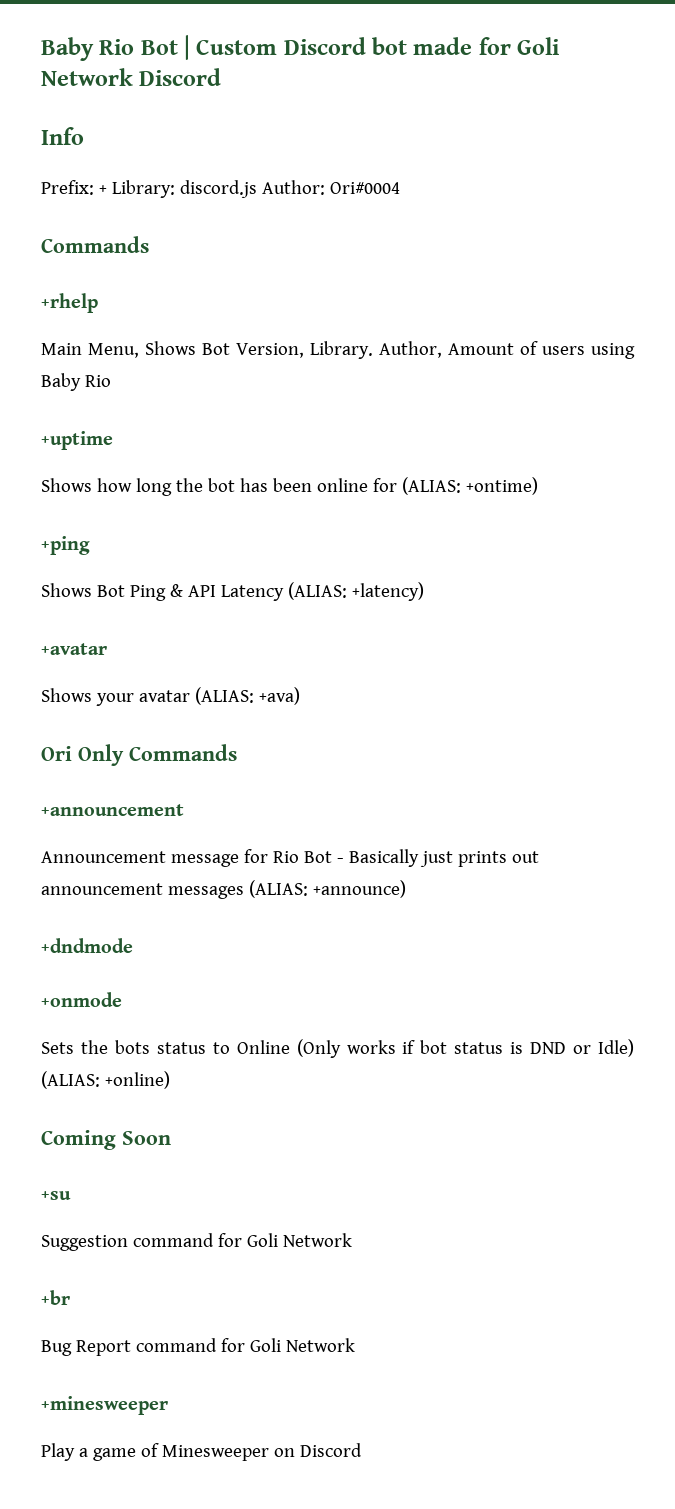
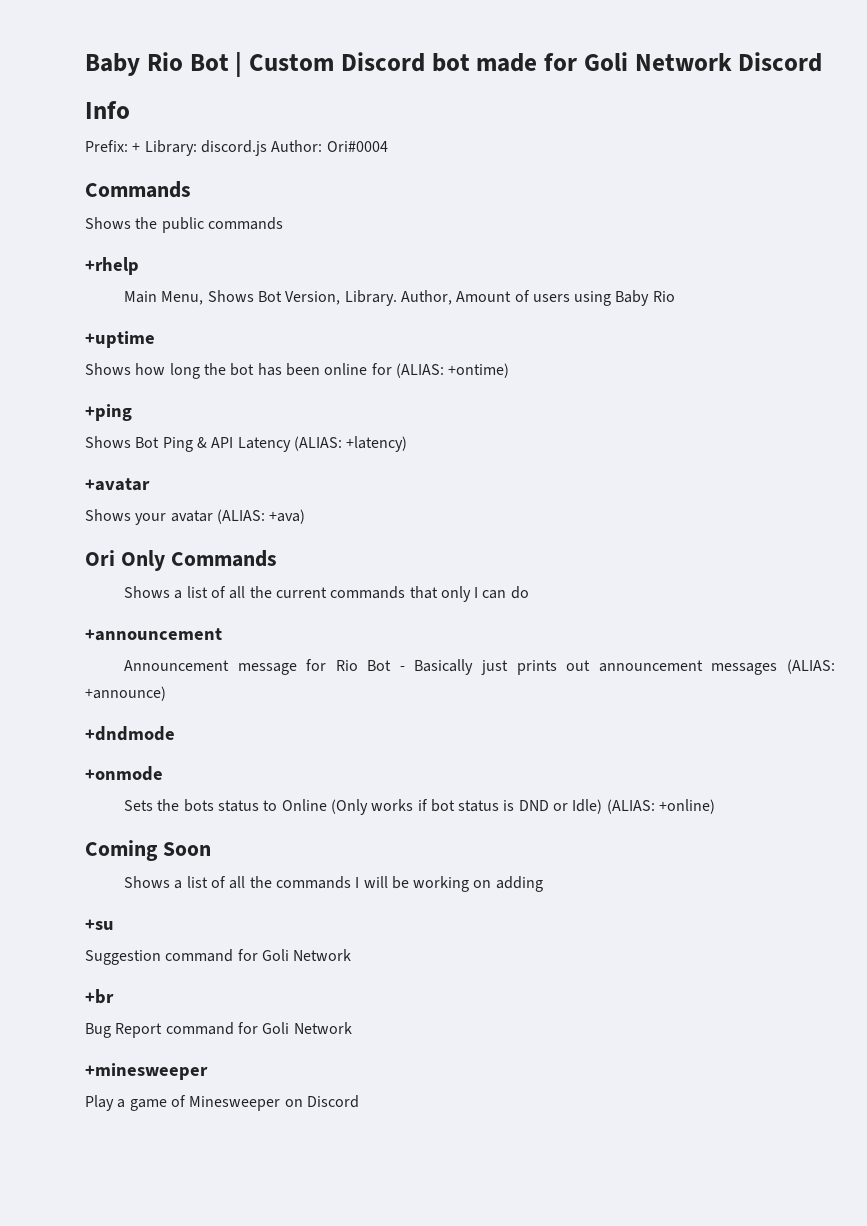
+ Shows the public commands
+ Shows a list of all the current commands that only I can do
+ Shows a list of all the commands I will be working on adding

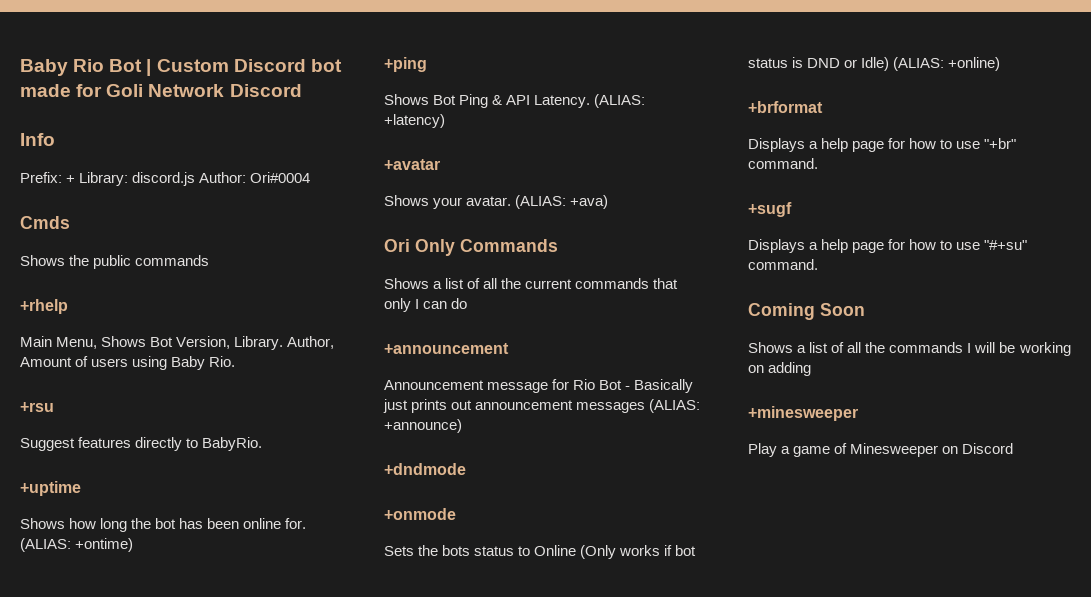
  Prefix: + Library: discord.js Author: Ori#0004
- Commands
+ Cmds
- Author, Amount of users using Baby Rio
+ Author, Amount of users using Baby Rio.
+ +rsu
+ Suggest features directly to BabyRio.
- Shows how long the bot has been online for (ALIAS: +ontime)
+ Shows how long the bot has been online for. (ALIAS: +ontime)
- Shows Bot Ping & API Latency (ALIAS: +latency)
+ Shows Bot Ping & API Latency. (ALIAS: +latency)
- Shows your avatar (ALIAS: +ava)
+ Shows your avatar. (ALIAS: +ava)
+ +brformat
+ Displays a help page for how to use "+br" command.
+ +sugf
+ Displays a help page for how to use "#+su" command.
- +su
- Suggestion command for Goli Network
- +br
- Bug Report command for Goli Network

